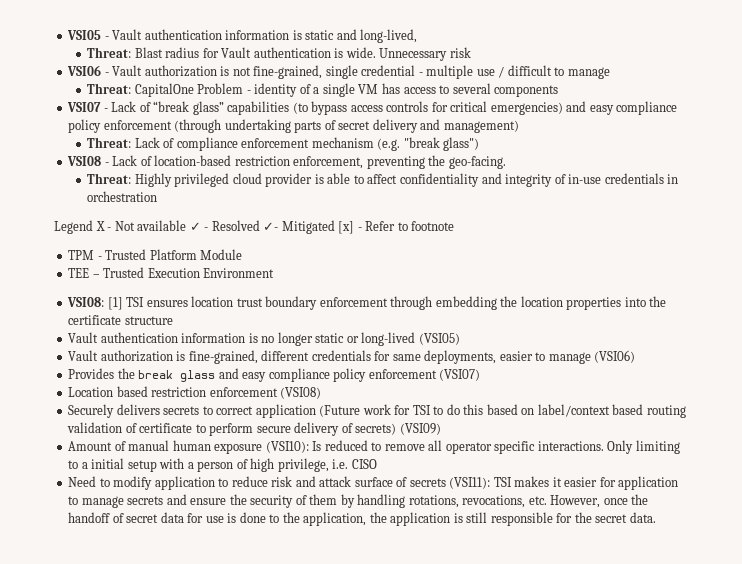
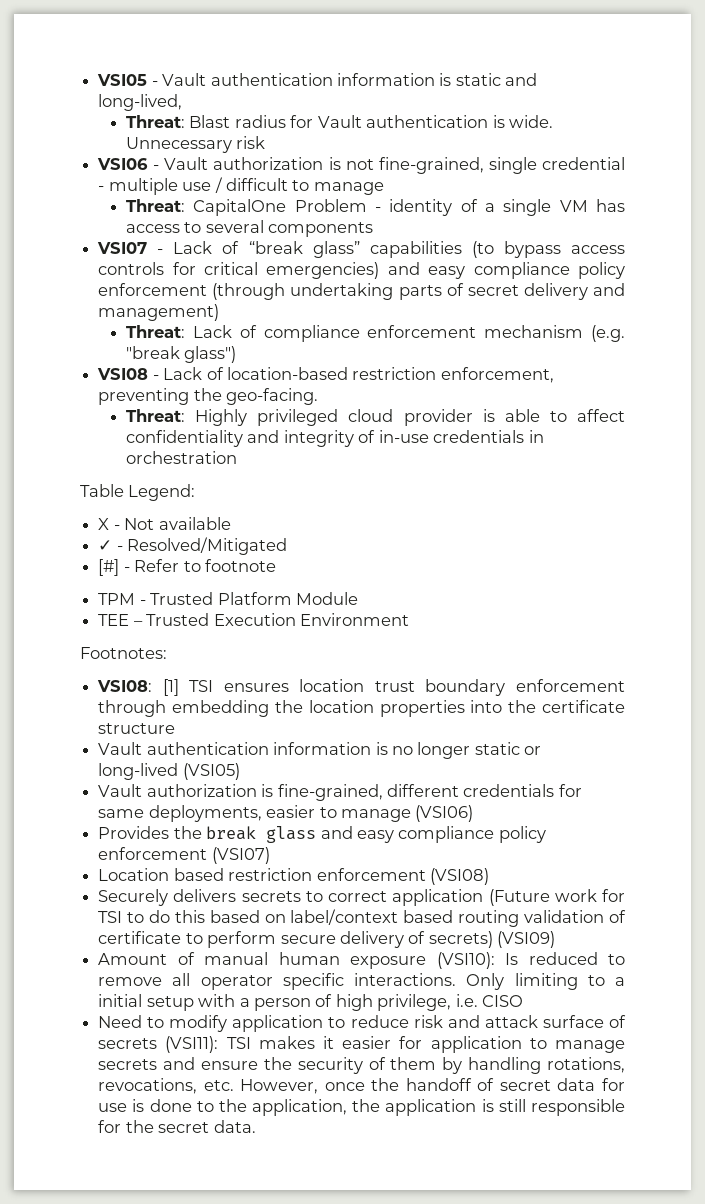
- Legend X - Not available ✓ - Resolved ✓- Mitigated [x] - Refer to footnote
+ Table Legend:
+ X - Not available
+ ✓ - Resolved/Mitigated
+ [#] - Refer to footnote
+ Footnotes:

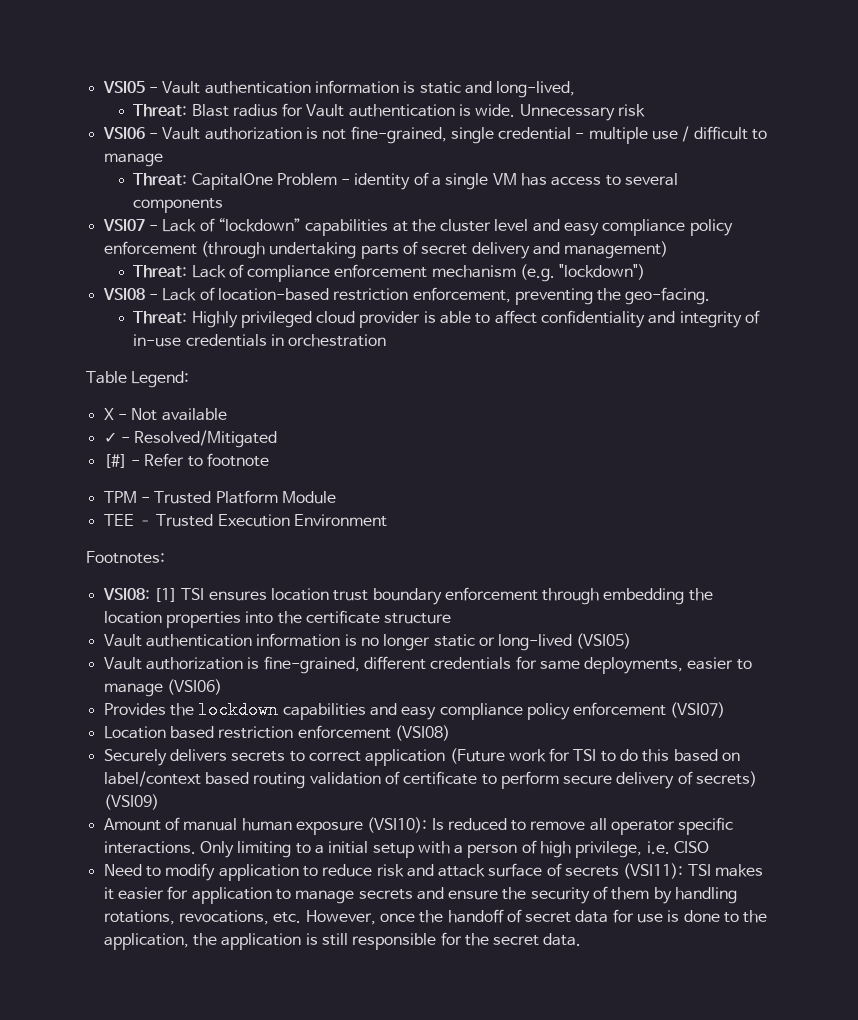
- VSI07 - Lack of “break glass” capabilities (to bypass access controls for critical emergencies) and easy compliance policy enforcement (through undertaking parts of secret delivery and management)
+ VSI07 - Lack of “lockdown” capabilities at the cluster level and easy compliance policy enforcement (through undertaking parts of secret delivery and management)
- Threat: Lack of compliance enforcement mechanism (e.g. "break glass")
+ Threat: Lack of compliance enforcement mechanism (e.g. "lockdown")
- Provides the break glass and easy compliance policy enforcement (VSI07)
+ Provides the lockdown capabilities and easy compliance policy enforcement (VSI07)

